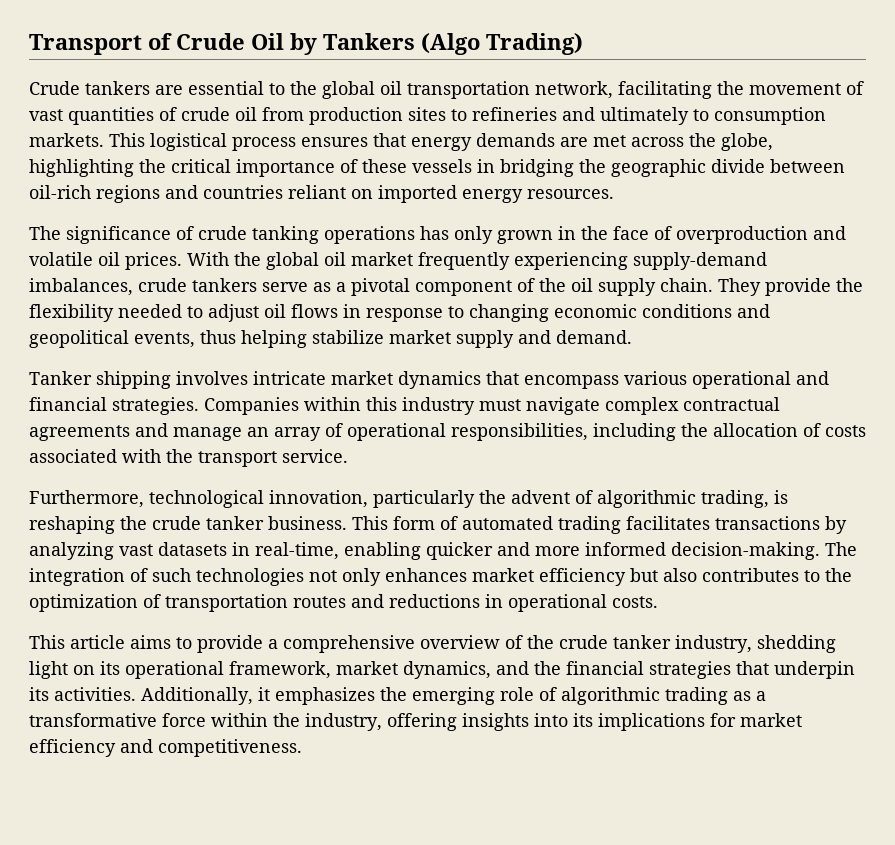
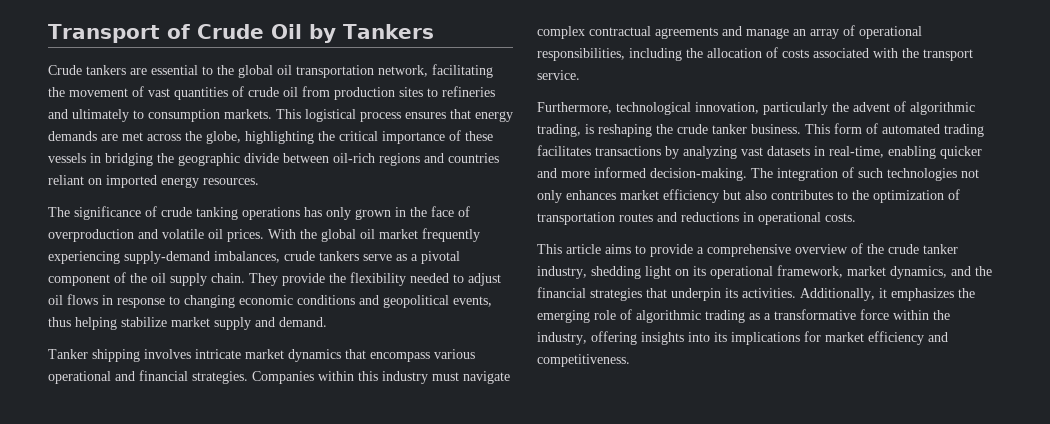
- Transport of Crude Oil by Tankers (Algo Trading)
+ Transport of Crude Oil by Tankers

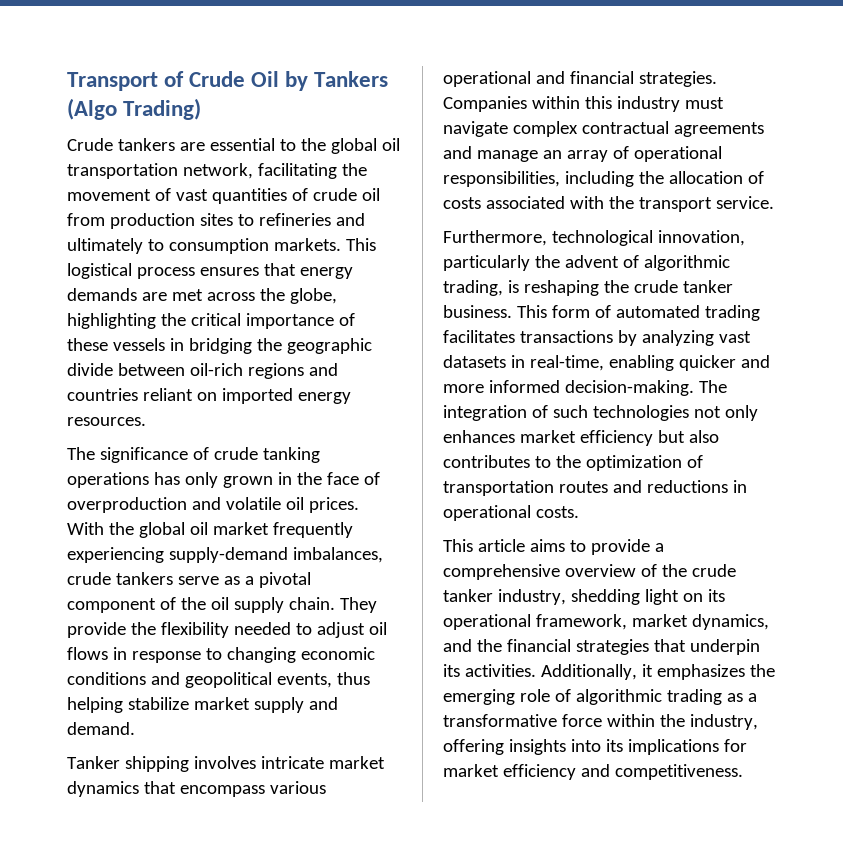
- Transport of Crude Oil by Tankers
+ Transport of Crude Oil by Tankers (Algo Trading)

